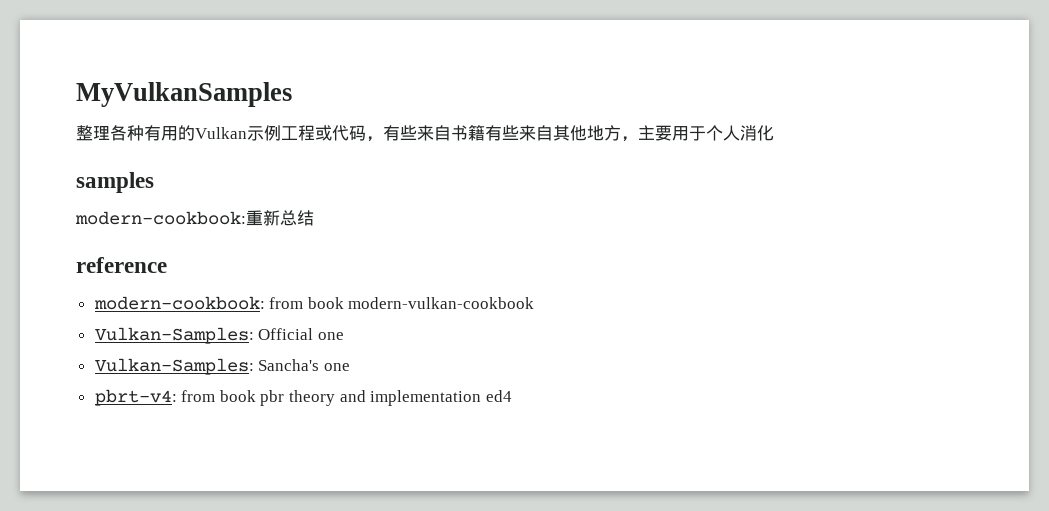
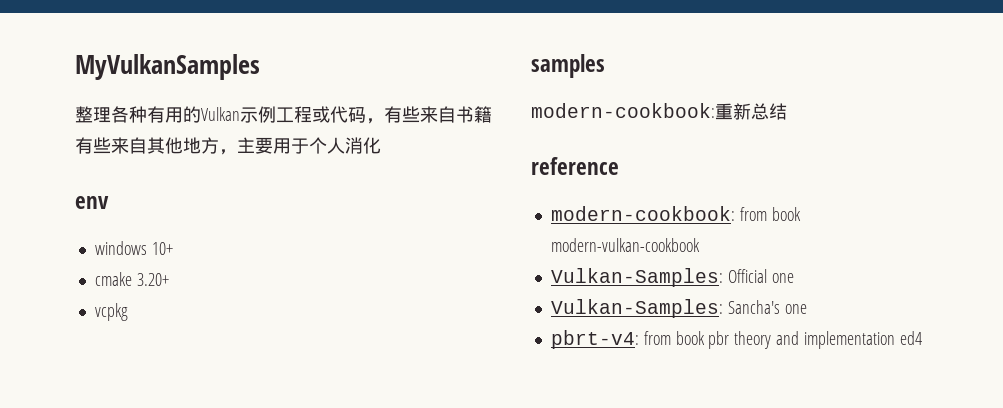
+ env
+ windows 10+
+ cmake 3.20+
+ vcpkg

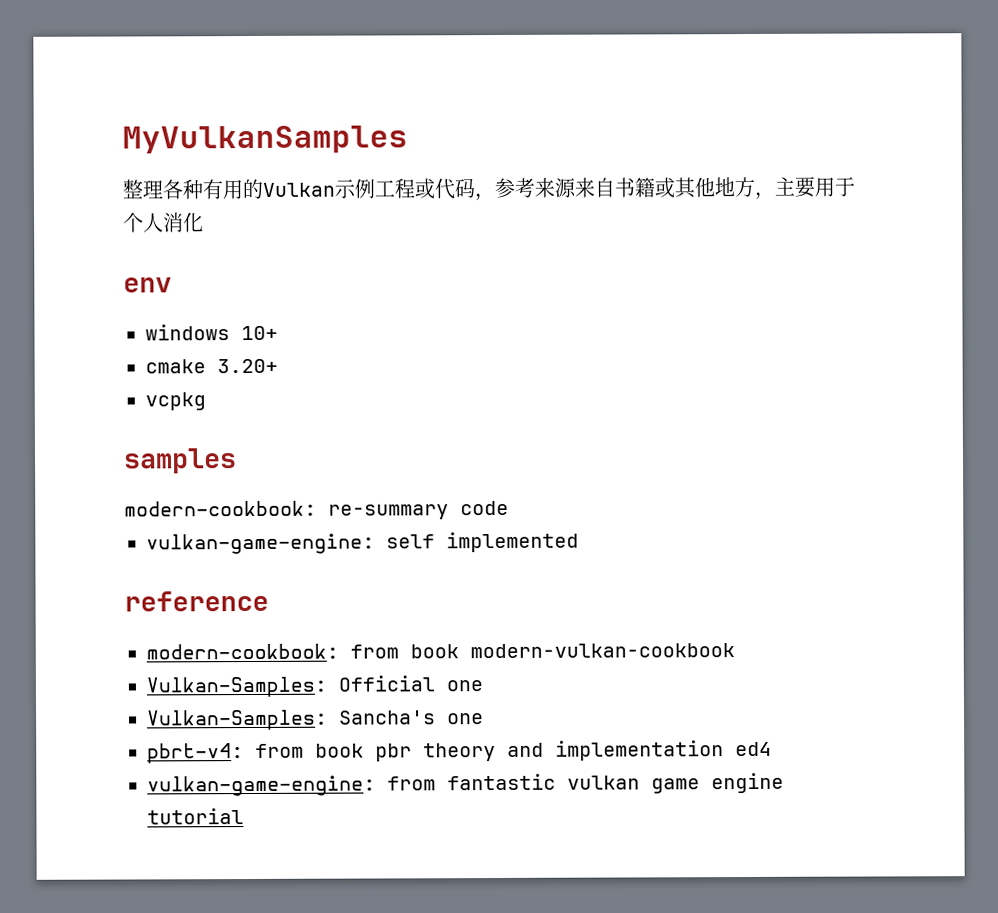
- 整理各种有用的Vulkan示例工程或代码，有些来自书籍有些来自其他地方，主要用于个人消化
+ 整理各种有用的Vulkan示例工程或代码，参考来源来自书籍或其他地方，主要用于个人消化
- modern-cookbook:重新总结
+ modern-cookbook: re-summary code
+ vulkan-game-engine: self implemented
+ vulkan-game-engine: from fantastic vulkan game engine tutorial

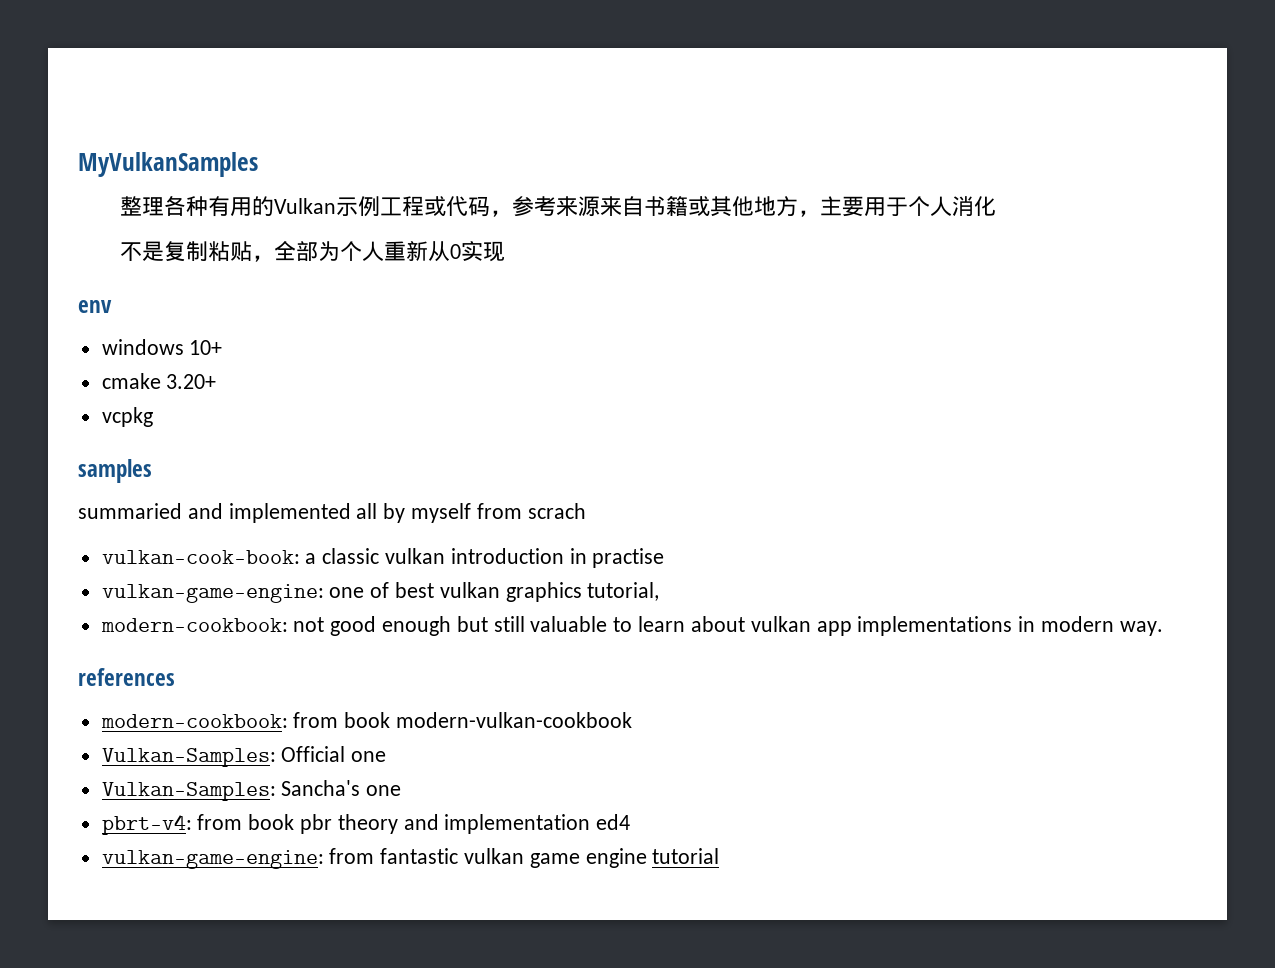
+ 不是复制粘贴，全部为个人重新从0实现
- modern-cookbook: re-summary code
- vulkan-game-engine: self implemented
- reference
+ summaried and implemented all by myself from scrach
+ vulkan-cook-book: a classic vulkan introduction in practise
+ vulkan-game-engine: one of best vulkan graphics tutorial,
+ modern-cookbook: not good enough but still valuable to learn about vulkan app implementations in modern way.
+ references

